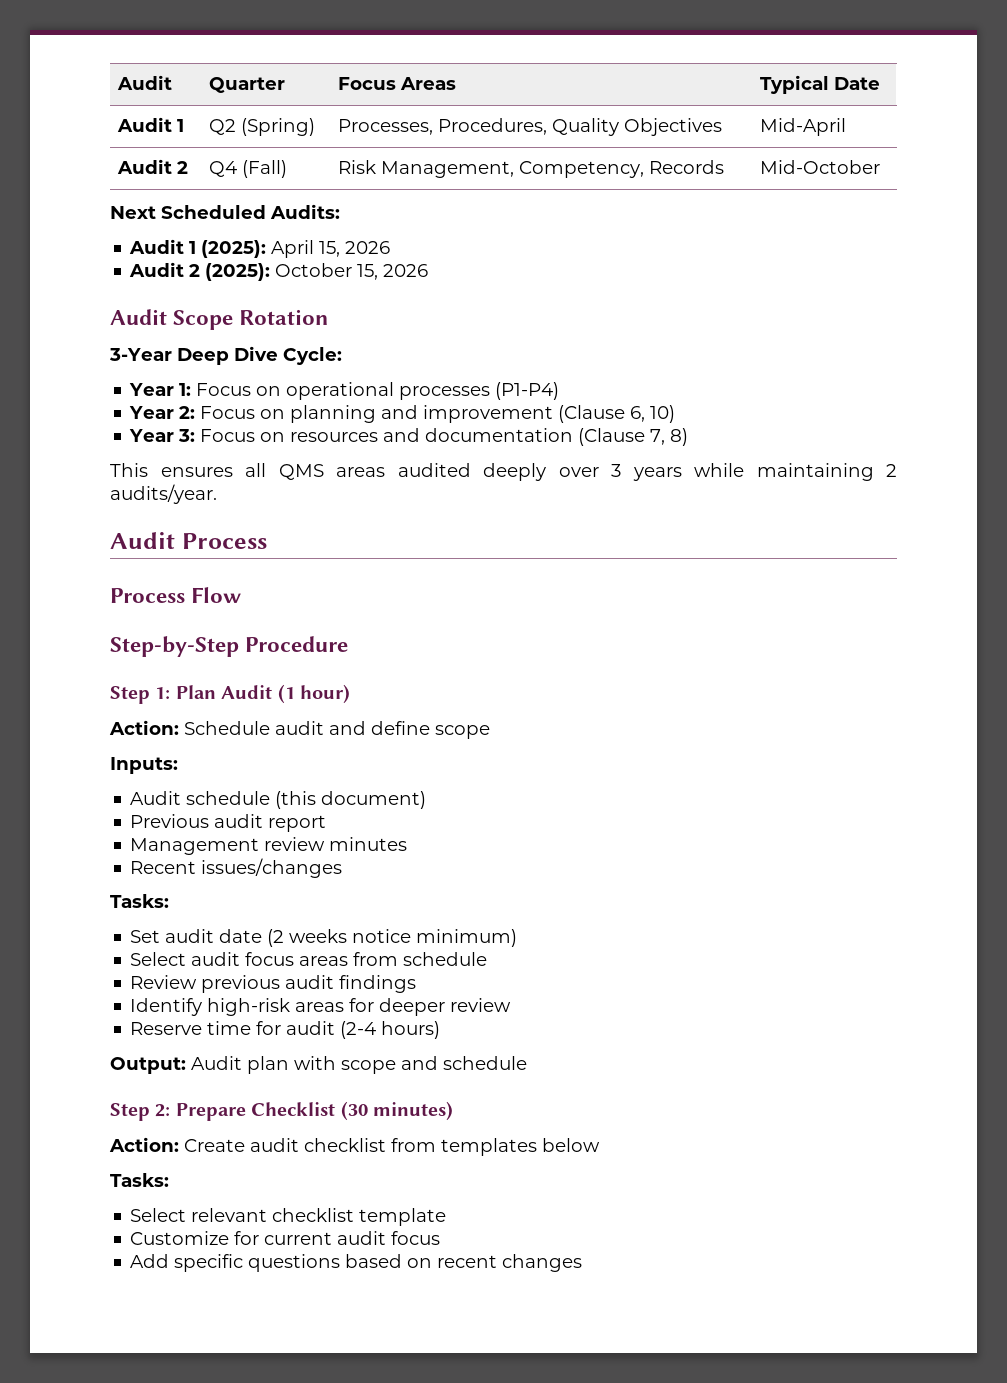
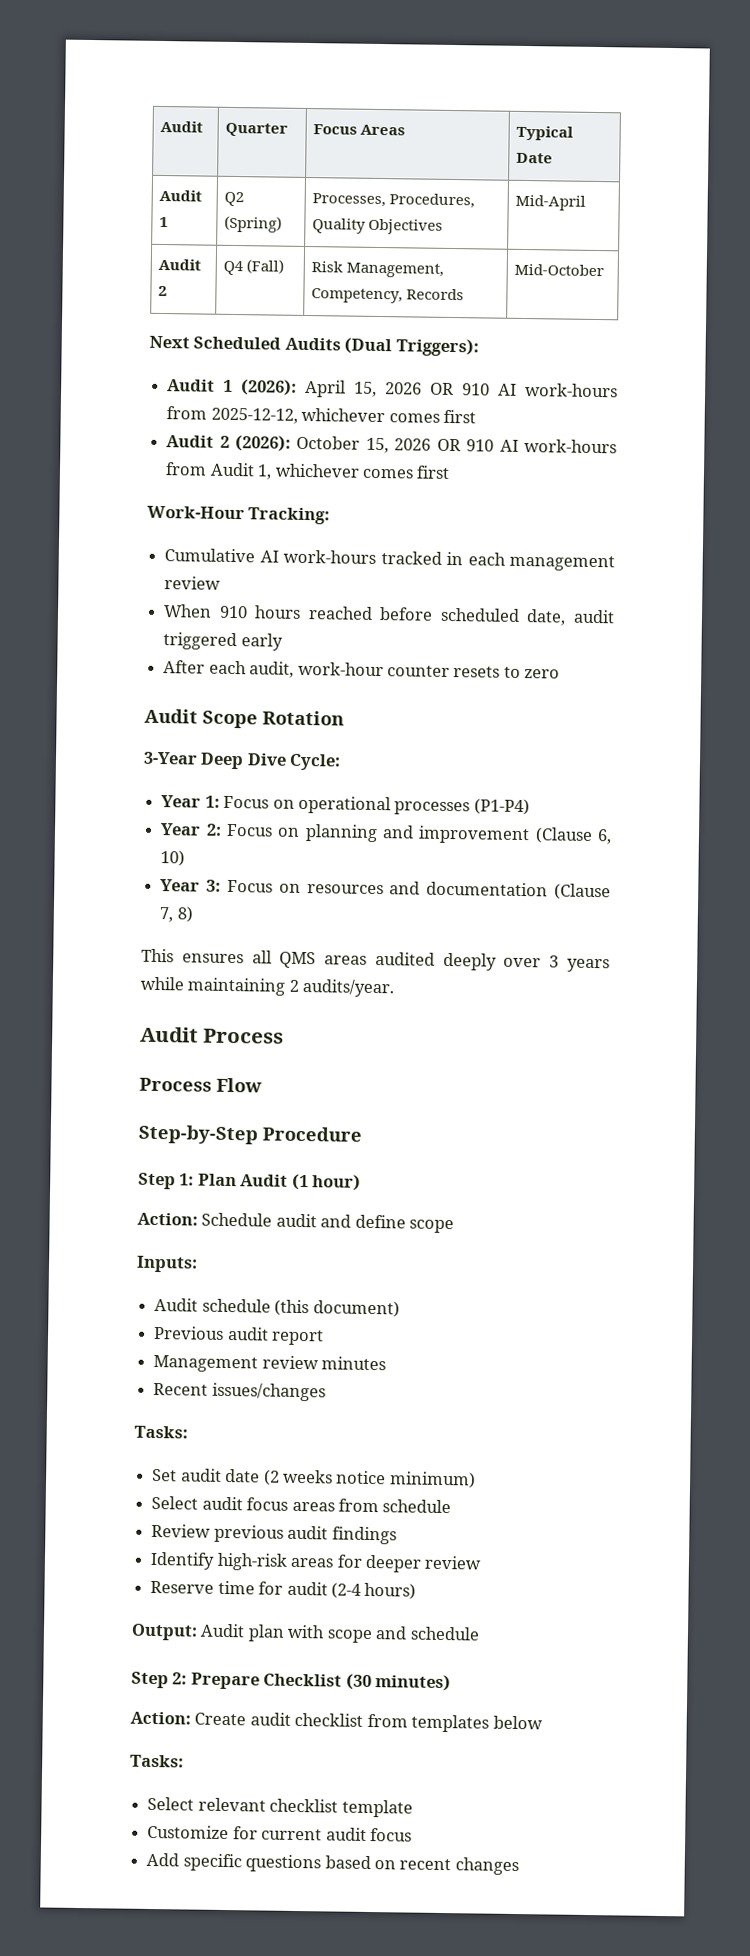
- Next Scheduled Audits:
- Audit 1 (2025): April 15, 2026
- Audit 2 (2025): October 15, 2026
+ Next Scheduled Audits (Dual Triggers):
+ Audit 1 (2026): April 15, 2026 OR 910 AI work-hours from 2025-12-12, whichever comes first
+ Audit 2 (2026): October 15, 2026 OR 910 AI work-hours from Audit 1, whichever comes first
+ Work-Hour Tracking:
+ Cumulative AI work-hours tracked in each management review
+ When 910 hours reached before scheduled date, audit triggered early
+ After each audit, work-hour counter resets to zero

